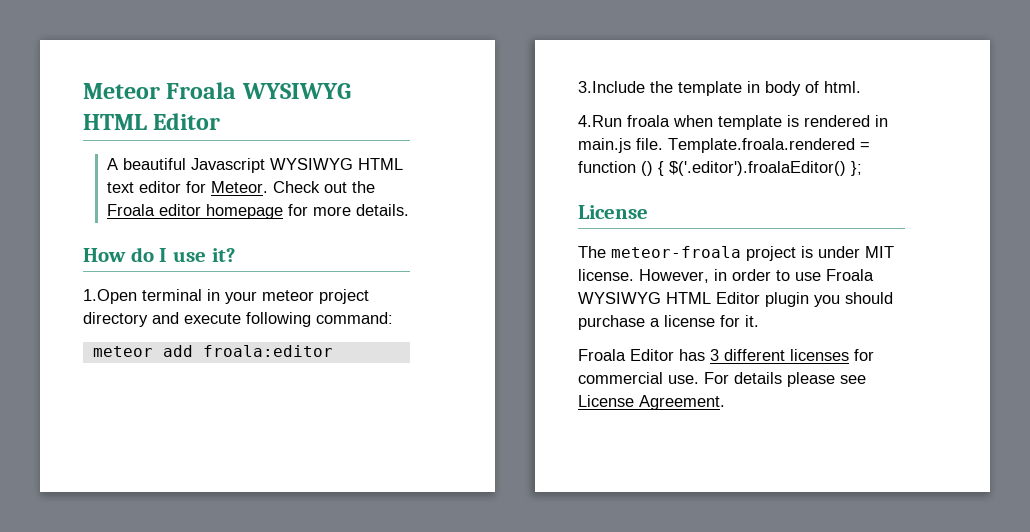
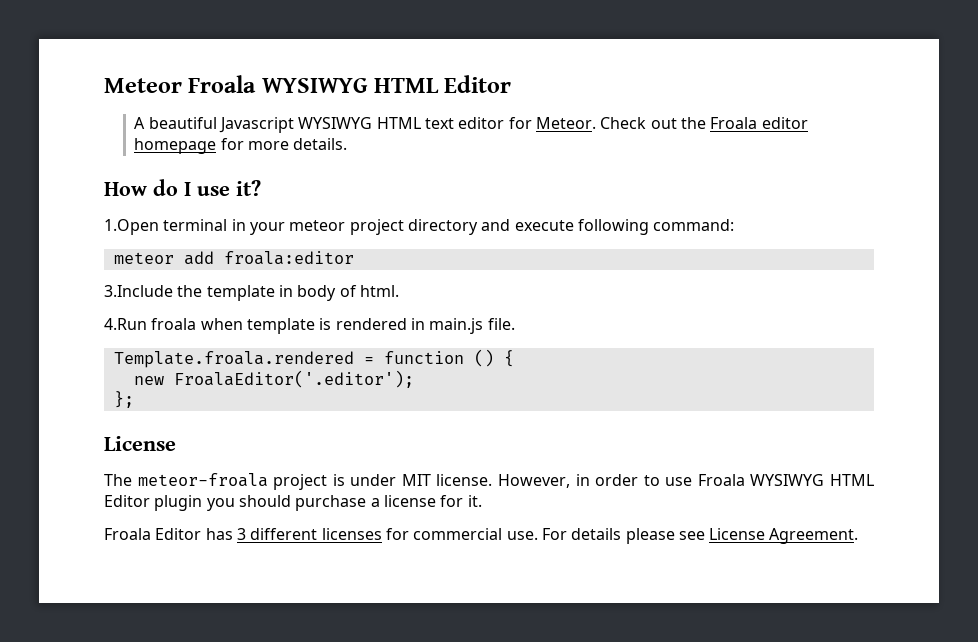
- 4.Run froala when template is rendered in main.js file. Template.froala.rendered = function () { $('.editor').froalaEditor() };
+ 4.Run froala when template is rendered in main.js file.
+ Template.froala.rendered = function () {
+ new FroalaEditor('.editor');
+ };

